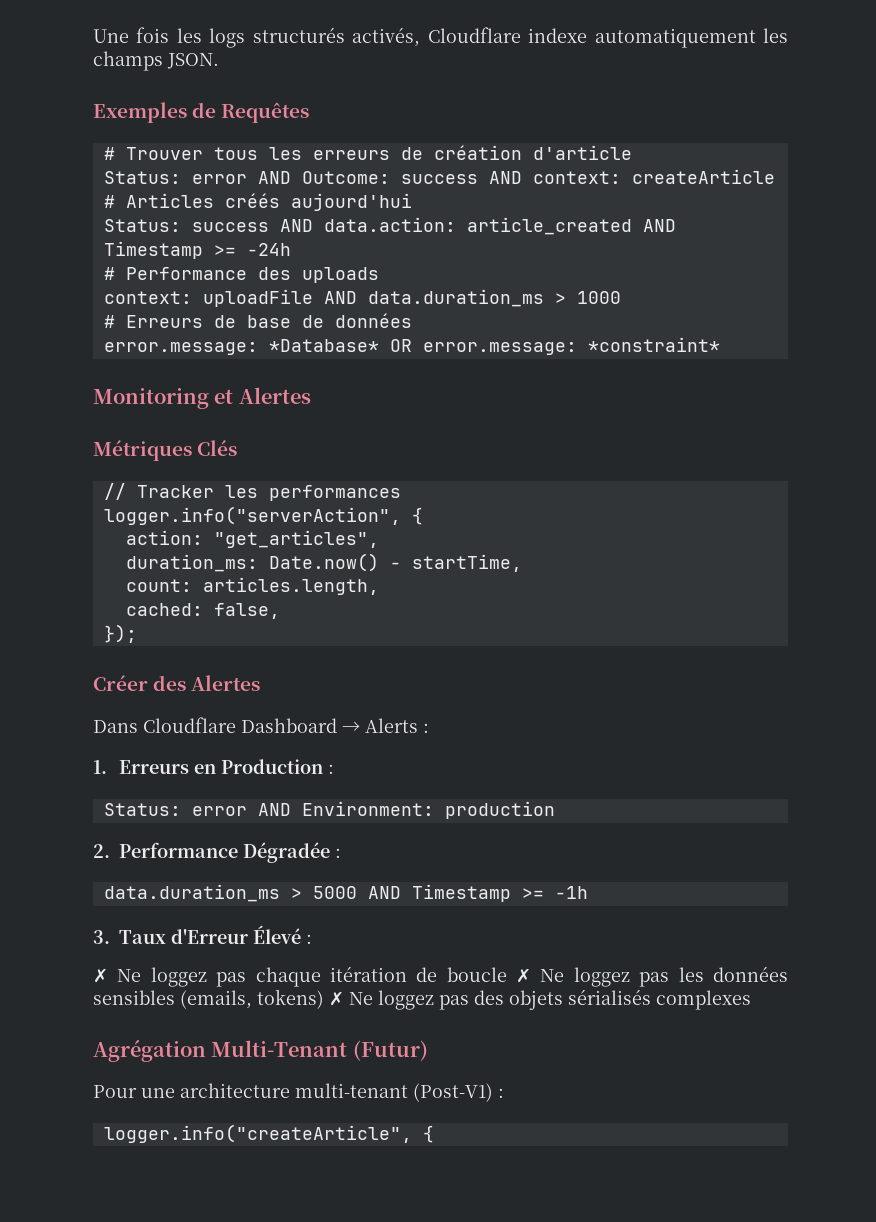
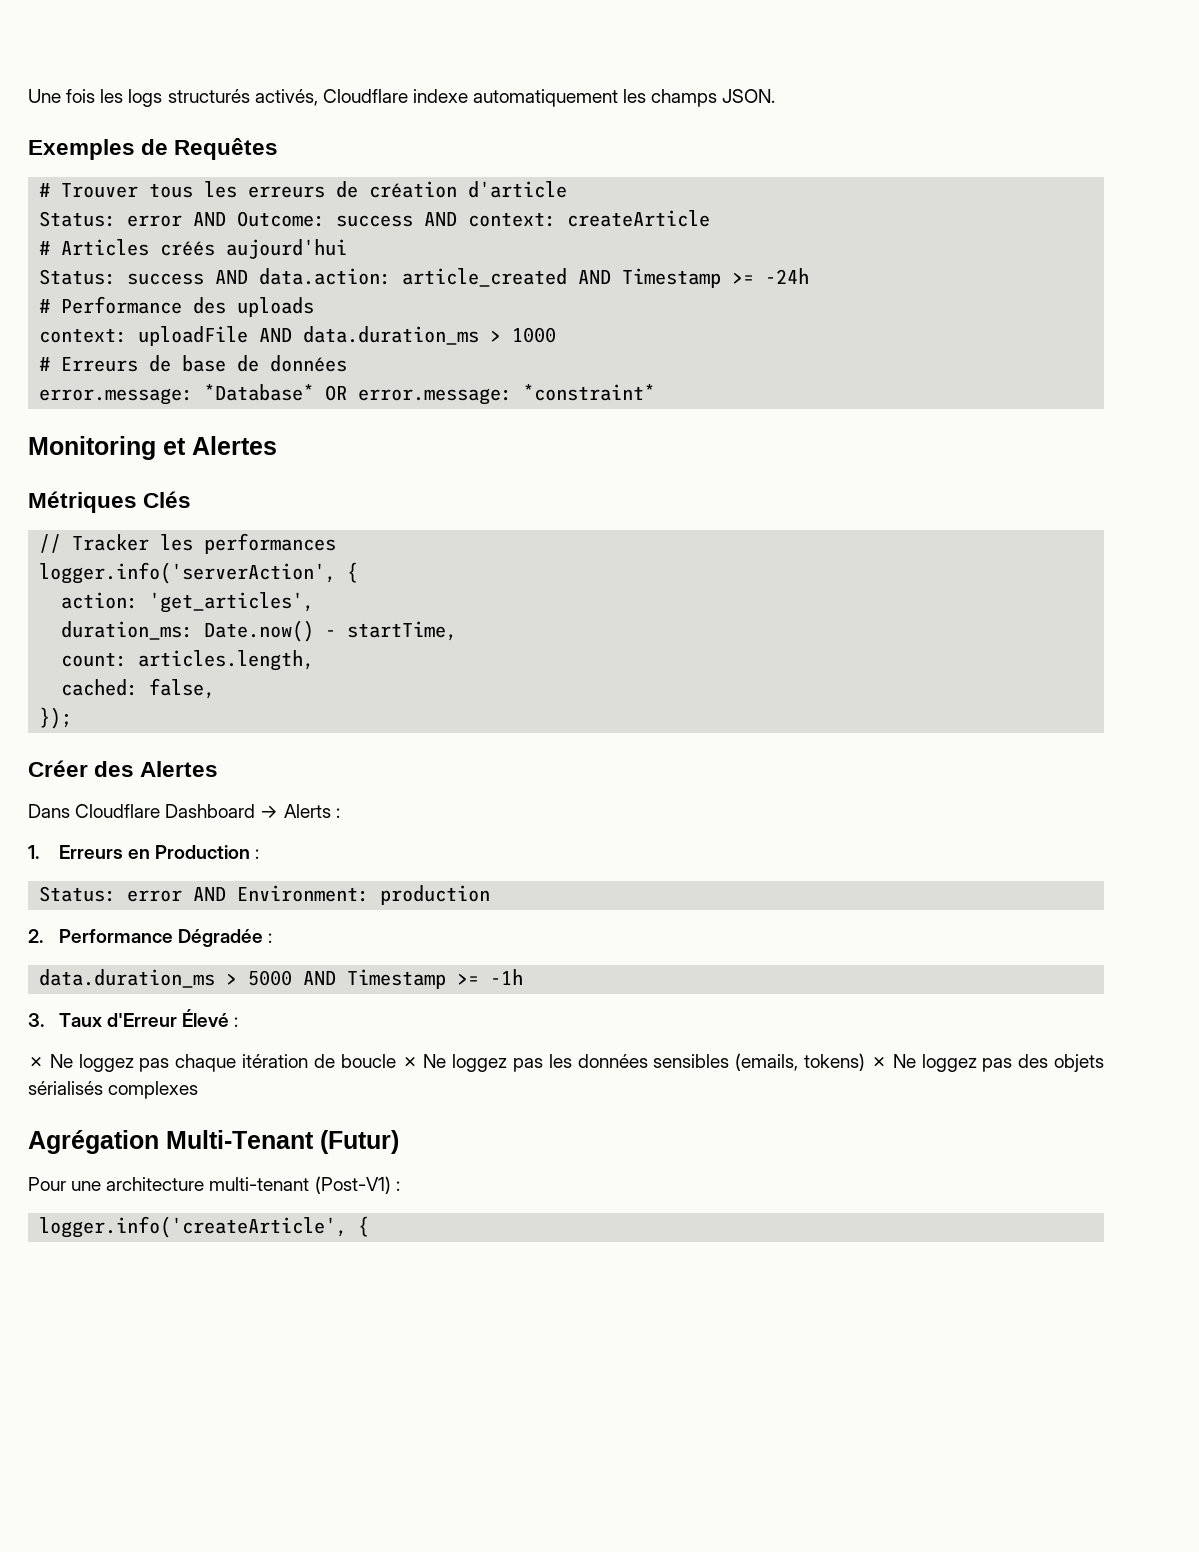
- logger.info("serverAction", {
+ logger.info('serverAction', {
- action: "get_articles",
+ action: 'get_articles',
- logger.info("createArticle", {
+ logger.info('createArticle', {

